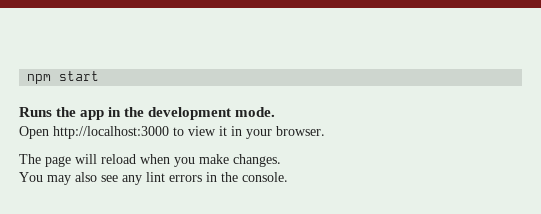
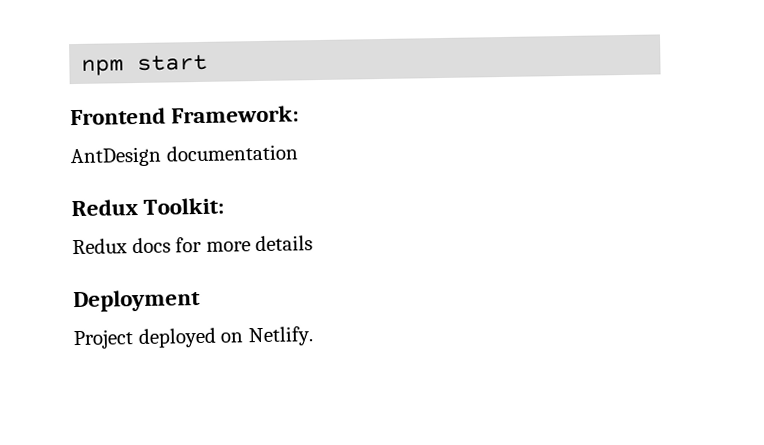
- Runs the app in the development mode.
- Open http://localhost:3000 to view it in your browser.
- The page will reload when you make changes.
- You may also see any lint errors in the console.
+ Frontend Framework:
+ AntDesign documentation
+ Redux Toolkit:
+ Redux docs for more details
+ Deployment
+ Project deployed on Netlify.

